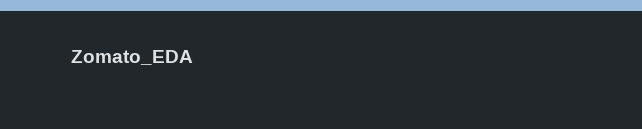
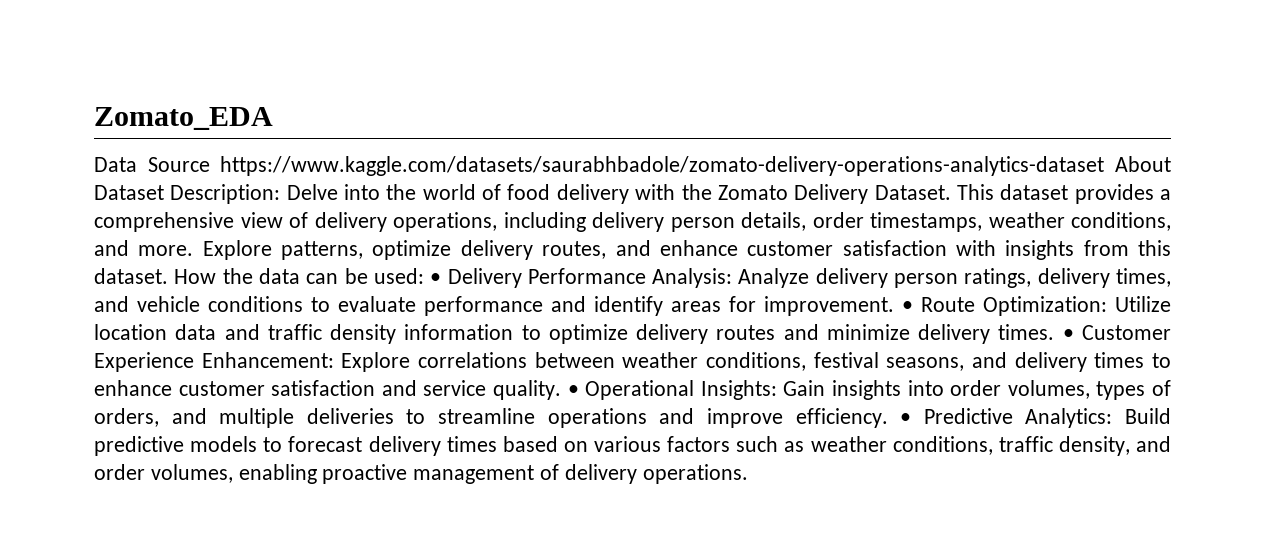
+ Data Source https://www.kaggle.com/datasets/saurabhbadole/zomato-delivery-operations-analytics-dataset About Dataset Description: Delve into the world of food delivery with the Zomato Delivery Dataset. This dataset provides a comprehensive view of delivery operations, including delivery person details, order timestamps, weather conditions, and more. Explore patterns, optimize delivery routes, and enhance customer satisfaction with insights from this dataset. How the data can be used: • Delivery Performance Analysis: Analyze delivery person ratings, delivery times, and vehicle conditions to evaluate performance and identify areas for improvement. • Route Optimization: Utilize location data and traffic density information to optimize delivery routes and minimize delivery times. • Customer Experience Enhancement: Explore correlations between weather conditions, festival seasons, and delivery times to enhance customer satisfaction and service quality. • Operational Insights: Gain insights into order volumes, types of orders, and multiple deliveries to streamline operations and improve efficiency. • Predictive Analytics: Build predictive models to forecast delivery times based on various factors such as weather conditions, traffic density, and order volumes, enabling proactive management of delivery operations.

